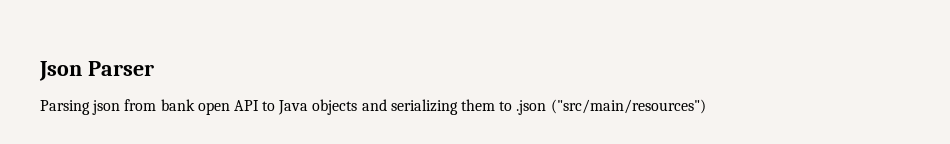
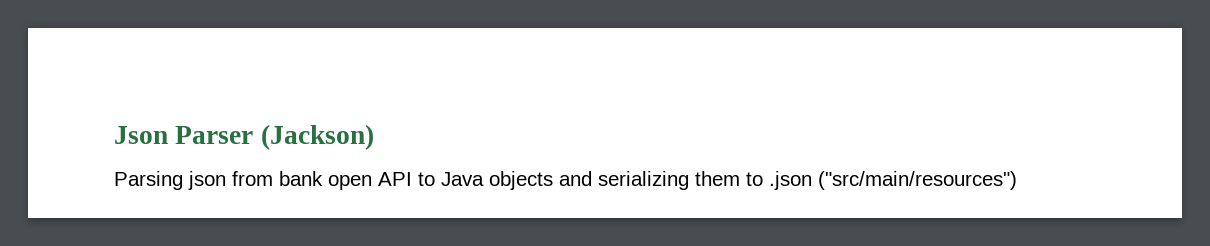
- Json Parser
+ Json Parser (Jackson)

